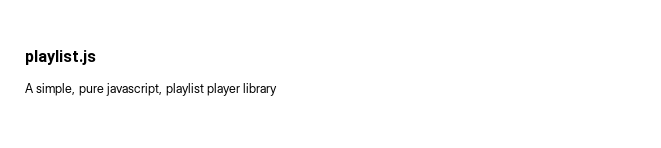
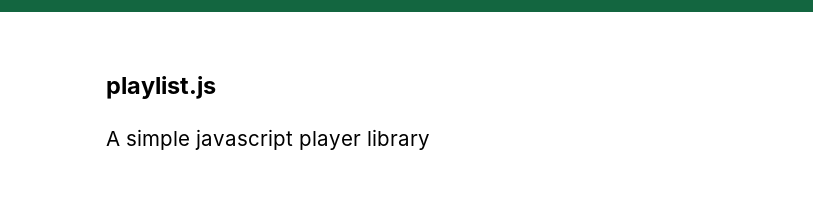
- A simple, pure javascript, playlist player library
+ A simple javascript player library

